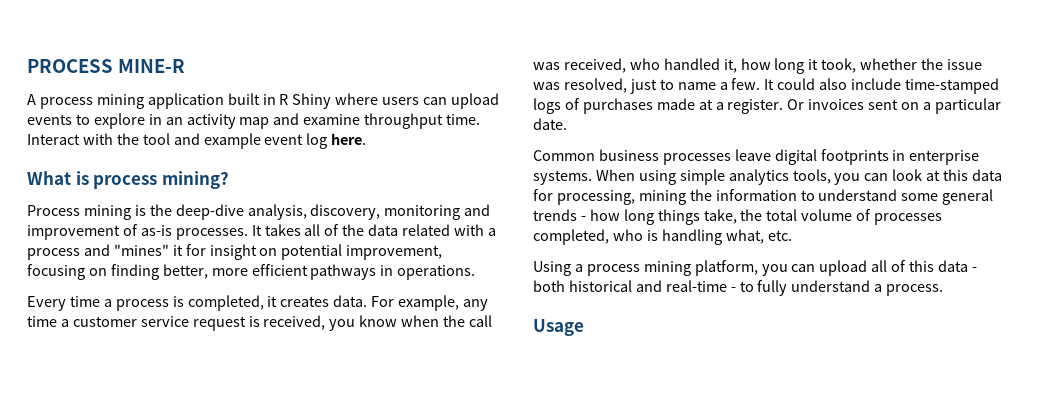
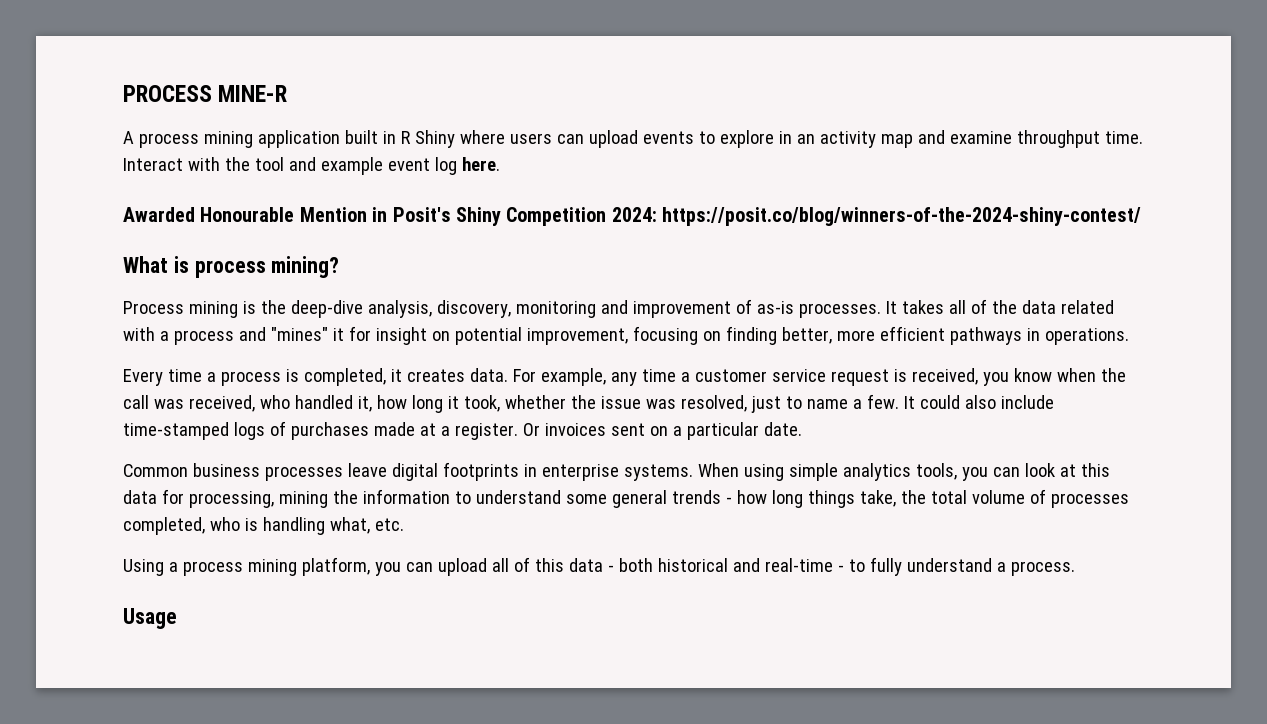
+ Awarded Honourable Mention in Posit's Shiny Competition 2024: https://posit.co/blog/winners-of-the-2024-shiny-contest/

